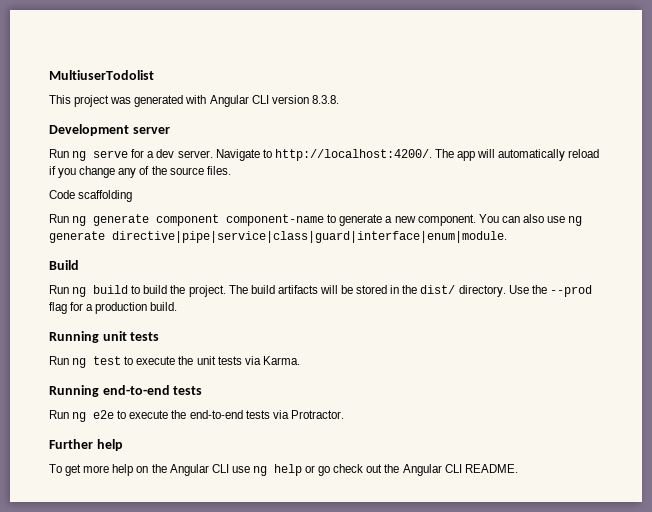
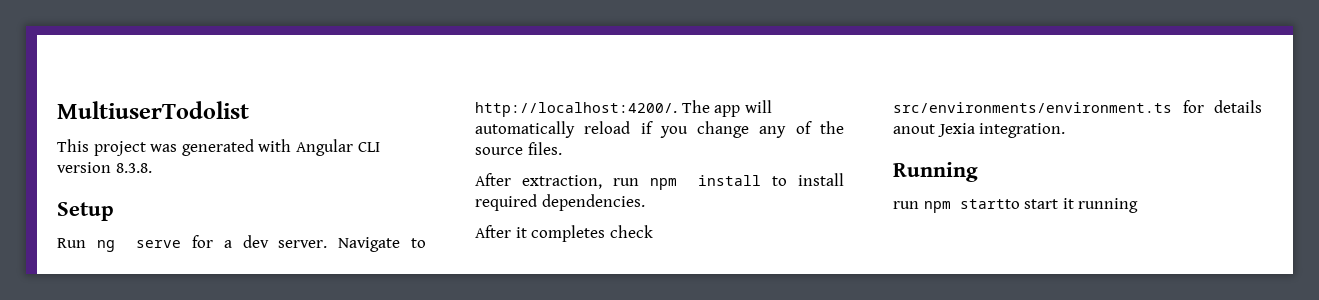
- Development server
+ Setup
- Code scaffolding
- Run ng generate component component-name to generate a new component. You can also use ng generate directive|pipe|service|class|guard|interface|enum|module.
- Build
- Run ng build to build the project. The build artifacts will be stored in the dist/ directory. Use the --prod flag for a production build.
- Running unit tests
- Run ng test to execute the unit tests via Karma.
- Running end-to-end tests
- Run ng e2e to execute the end-to-end tests via Protractor.
- Further help
- To get more help on the Angular CLI use ng help or go check out the Angular CLI README.
+ After extraction, run npm install to install required dependencies.
+ After it completes check src/environments/environment.ts for details anout Jexia integration.
+ Running
+ run npm startto start it running

